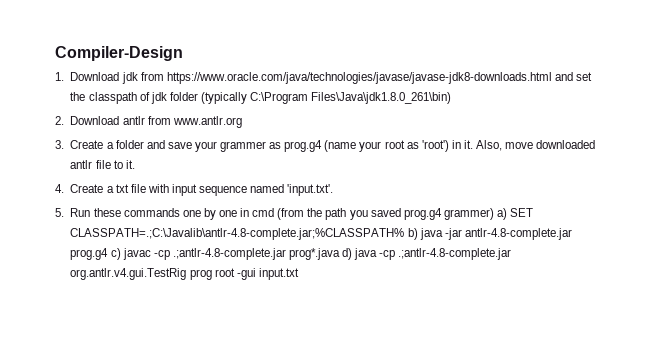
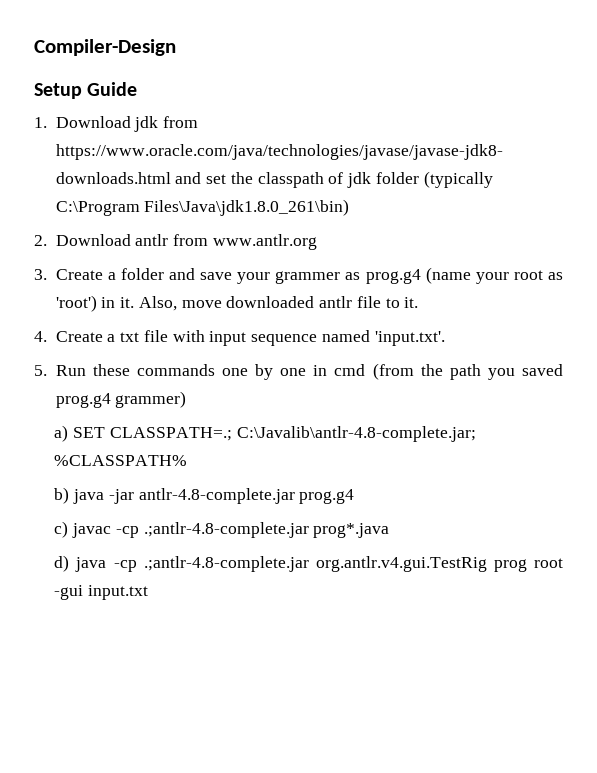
+ Setup Guide
- 5. Run these commands one by one in cmd (from the path you saved prog.g4 grammer) a) SET CLASSPATH=.;C:\Javalib\antlr-4.8-complete.jar;%CLASSPATH% b) java -jar antlr-4.8-complete.jar prog.g4 c) javac -cp .;antlr-4.8-complete.jar prog*.java d) java -cp .;antlr-4.8-complete.jar org.antlr.v4.gui.TestRig prog root -gui input.txt
+ 5. Run these commands one by one in cmd (from the path you saved prog.g4 grammer)
+ a) SET CLASSPATH=.; C:\Javalib\antlr-4.8-complete.jar; %CLASSPATH%
+ b) java -jar antlr-4.8-complete.jar prog.g4
+ c) javac -cp .;antlr-4.8-complete.jar prog*.java
+ d) java -cp .;antlr-4.8-complete.jar org.antlr.v4.gui.TestRig prog root -gui input.txt

